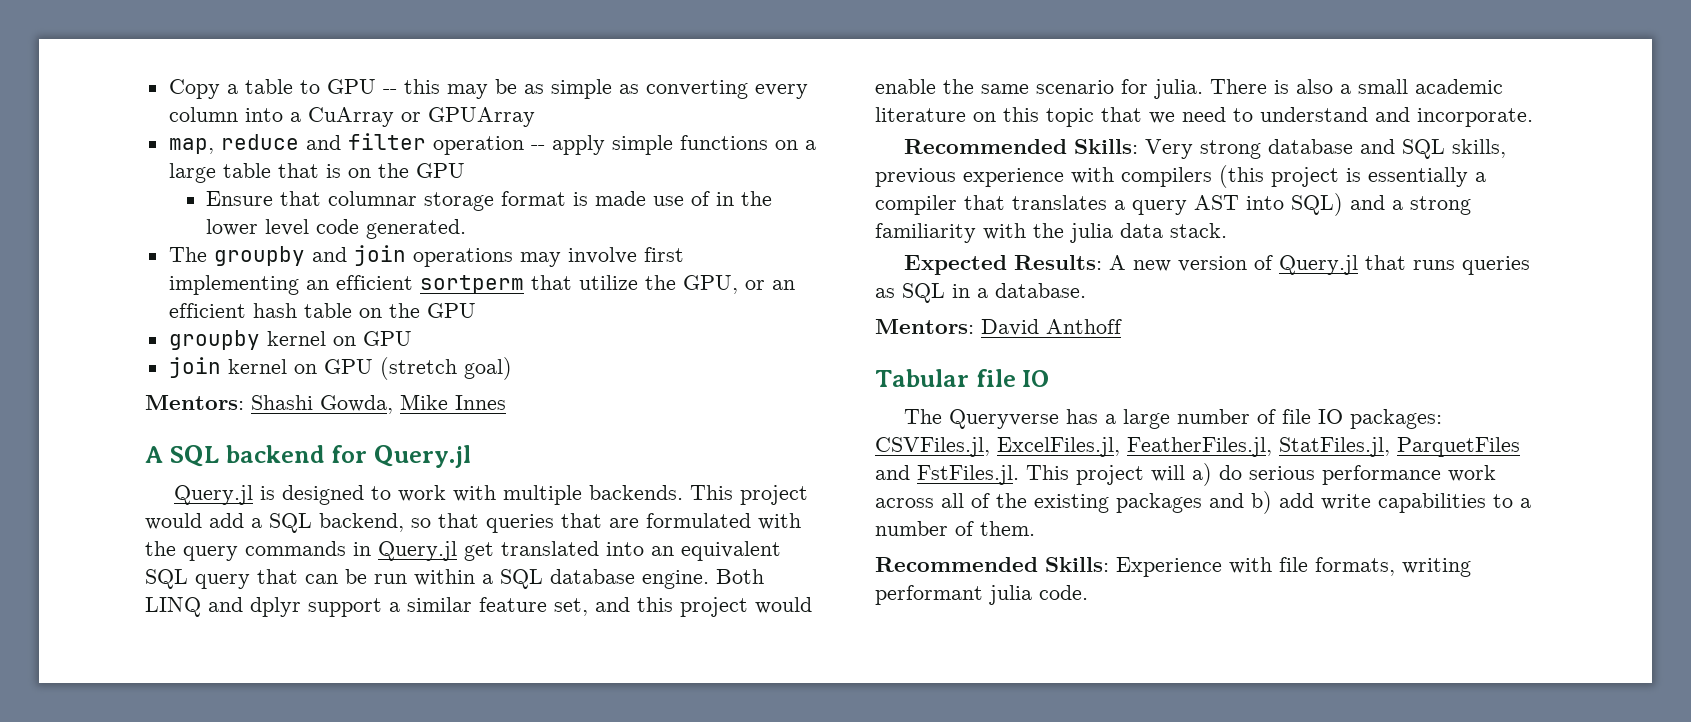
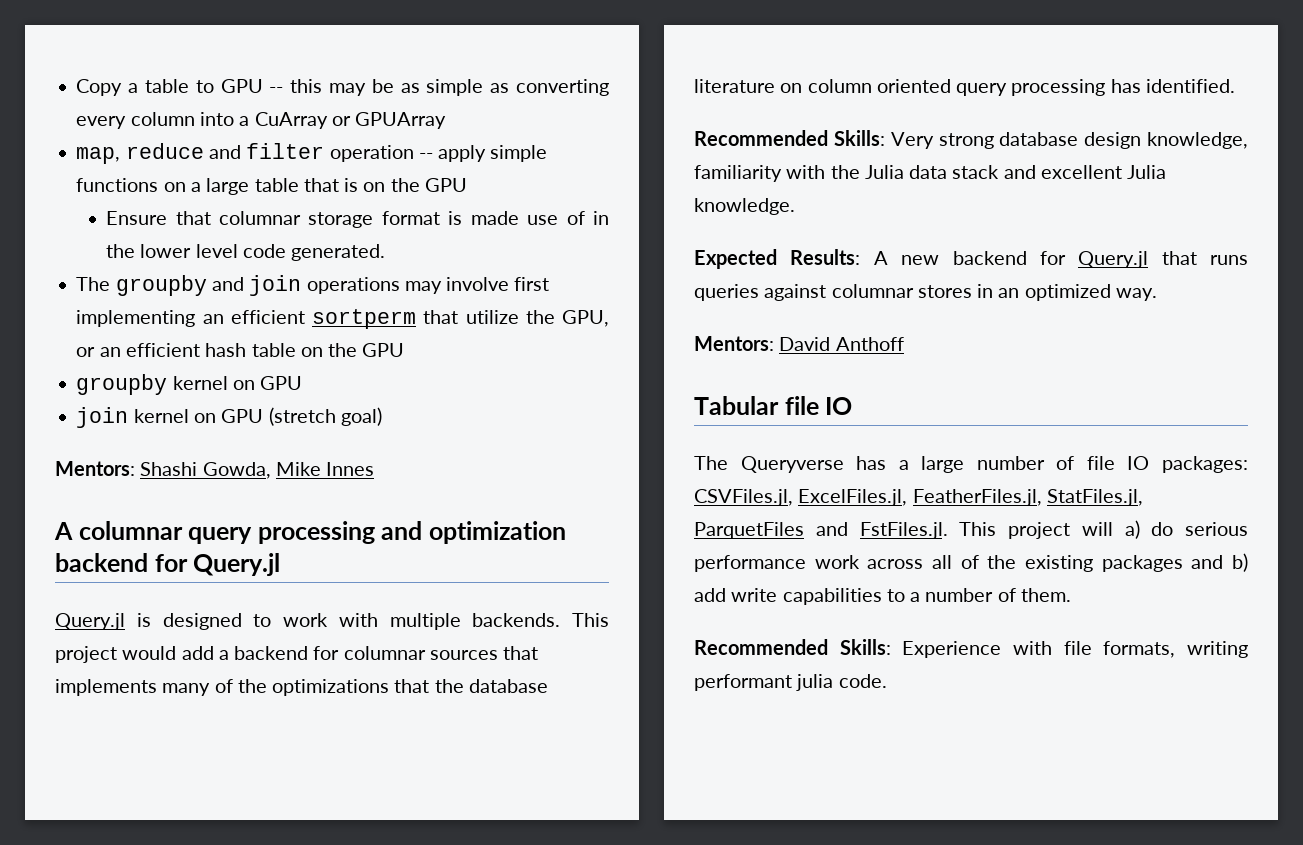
- A SQL backend for Query.jl
+ A columnar query processing and optimization backend for Query.jl
- This project would add a SQL backend, so that queries that are formulated with the query commands in Query.jl get translated into an equivalent SQL query that can be run within a SQL database engine. Both LINQ and dplyr support a similar feature set, and this project would enable the same scenario for julia. There is also a small academic literature on this topic that we need to understand and incorporate.
+ This project would add a backend for columnar sources that implements many of the optimizations that the database literature on column oriented query processing has identified.
- Recommended Skills: Very strong database and SQL skills, previous experience with compilers (this project is essentially a compiler that translates a query AST into SQL) and a strong familiarity with the julia data stack.
+ Recommended Skills: Very strong database design knowledge, familiarity with the Julia data stack and excellent Julia knowledge.
- Expected Results: A new version of Query.jl that runs queries as SQL in a database.
+ Expected Results: A new backend for Query.jl that runs queries against columnar stores in an optimized way.

